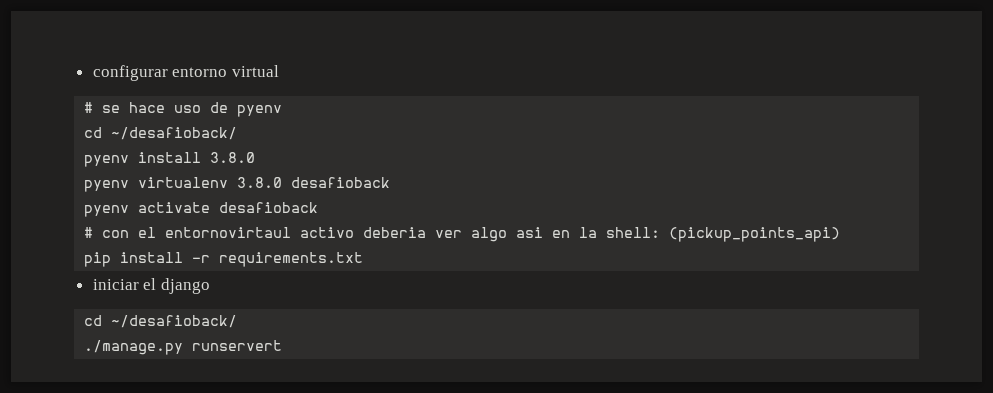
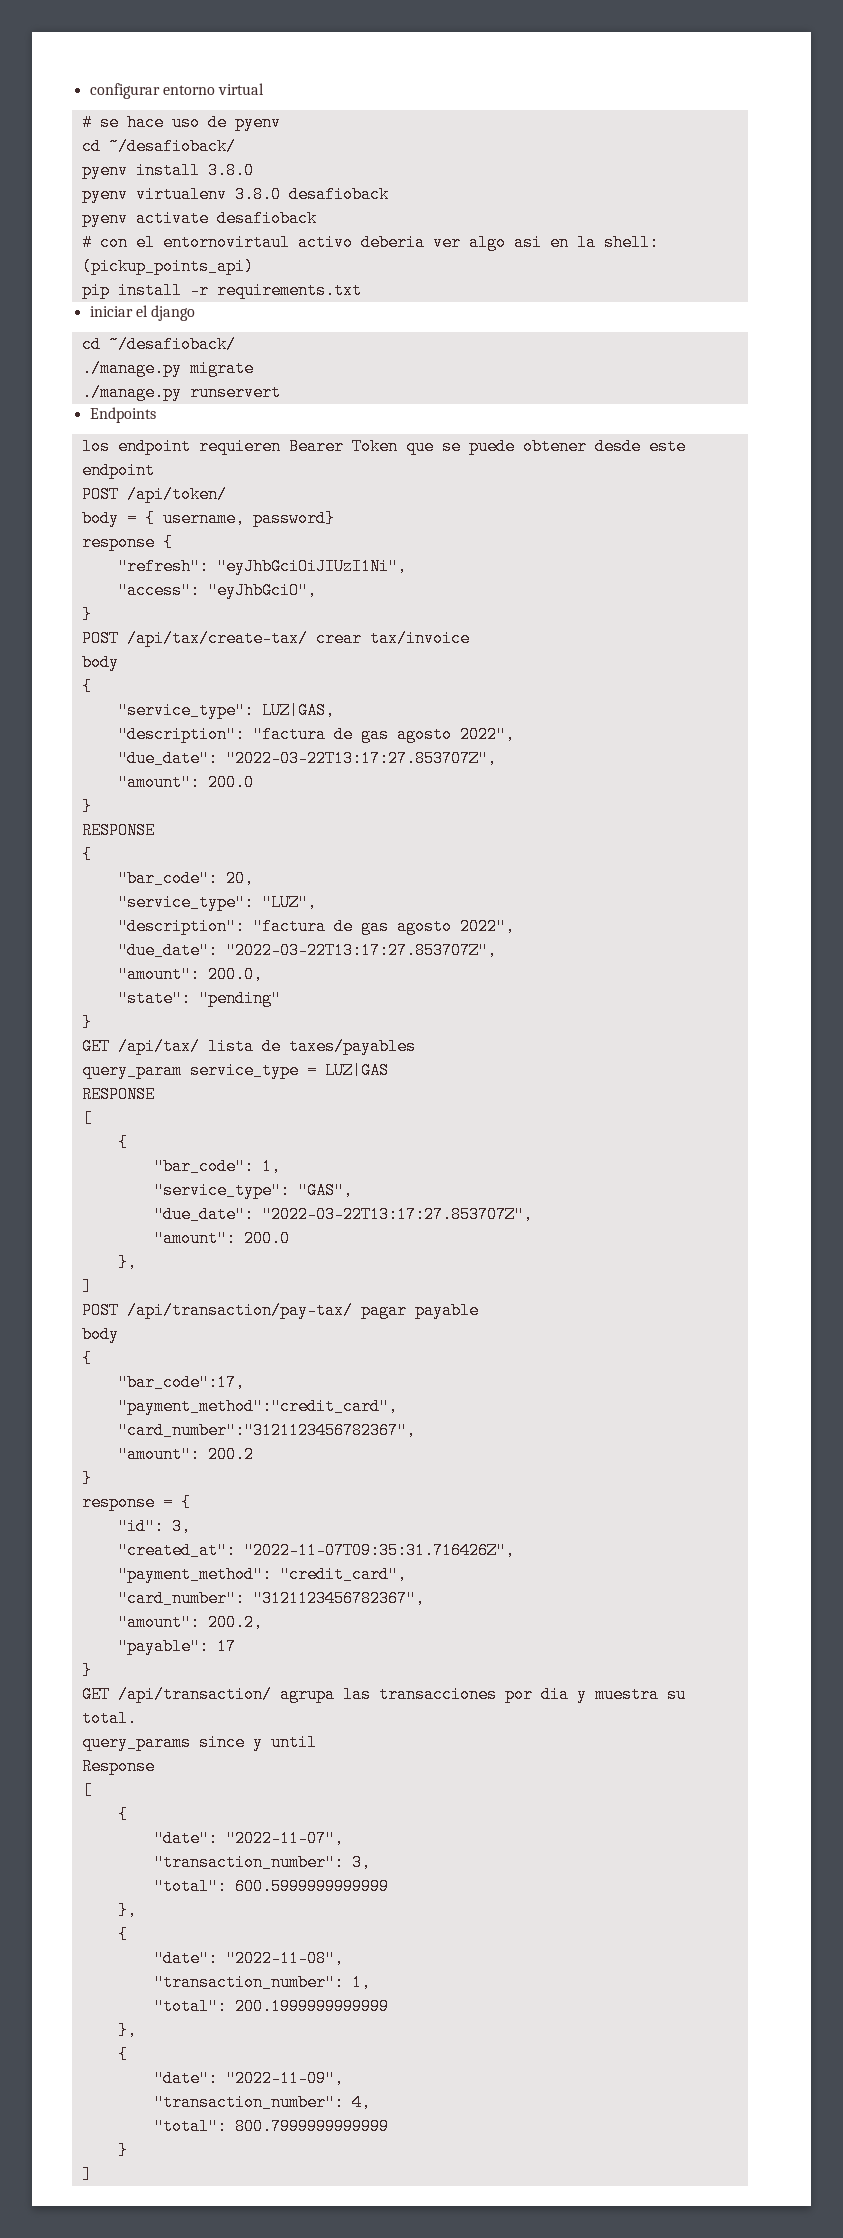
+ ./manage.py migrate
+ Endpoints
+ los endpoint requieren Bearer Token que se puede obtener desde este endpoint
+ POST /api/token/
+ body = { username, password}
+ response {
+ "refresh": "eyJhbGciOiJIUzI1Ni",
+ "access": "eyJhbGciO",
+ }
+ POST /api/tax/create-tax/ crear tax/invoice
+ body
+ {
+ "service_type": LUZ|GAS,
+ "description": "factura de gas agosto 2022",
+ "due_date": "2022-03-22T13:17:27.853707Z",
+ "amount": 200.0
+ }
+ RESPONSE
+ {
+ "bar_code": 20,
+ "service_type": "LUZ",
+ "description": "factura de gas agosto 2022",
+ "due_date": "2022-03-22T13:17:27.853707Z",
+ "amount": 200.0,
+ "state": "pending"
+ }
+ GET /api/tax/ lista de taxes/payables
+ query_param service_type = LUZ|GAS
+ RESPONSE
+ [
+ {
+ "bar_code": 1,
+ "service_type": "GAS",
+ "due_date": "2022-03-22T13:17:27.853707Z",
+ "amount": 200.0
+ },
+ ]
+ POST /api/transaction/pay-tax/ pagar payable
+ body
+ {
+ "bar_code":17,
+ "payment_method":"credit_card",
+ "card_number":"3121123456782367",
+ "amount": 200.2
+ }
+ response = {
+ "id": 3,
+ "created_at": "2022-11-07T09:35:31.716426Z",
+ "payment_method": "credit_card",
+ "card_number": "3121123456782367",
+ "amount": 200.2,
+ "payable": 17
+ }
+ GET /api/transaction/ agrupa las transacciones por dia y muestra su total.
+ query_params since y until
+ Response
+ [
+ {
+ "date": "2022-11-07",
+ "transaction_number": 3,
+ "total": 600.5999999999999
+ },
+ {
+ "date": "2022-11-08",
+ "transaction_number": 1,
+ "total": 200.1999999999999
+ },
+ {
+ "date": "2022-11-09",
+ "transaction_number": 4,
+ "total": 800.7999999999999
+ }
+ ]

